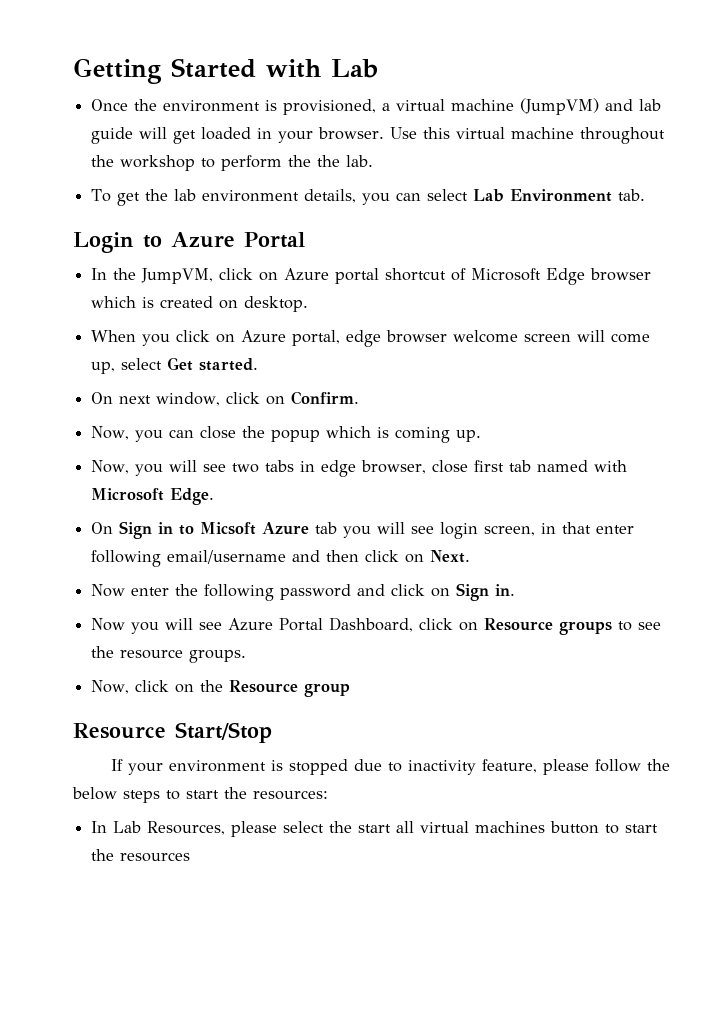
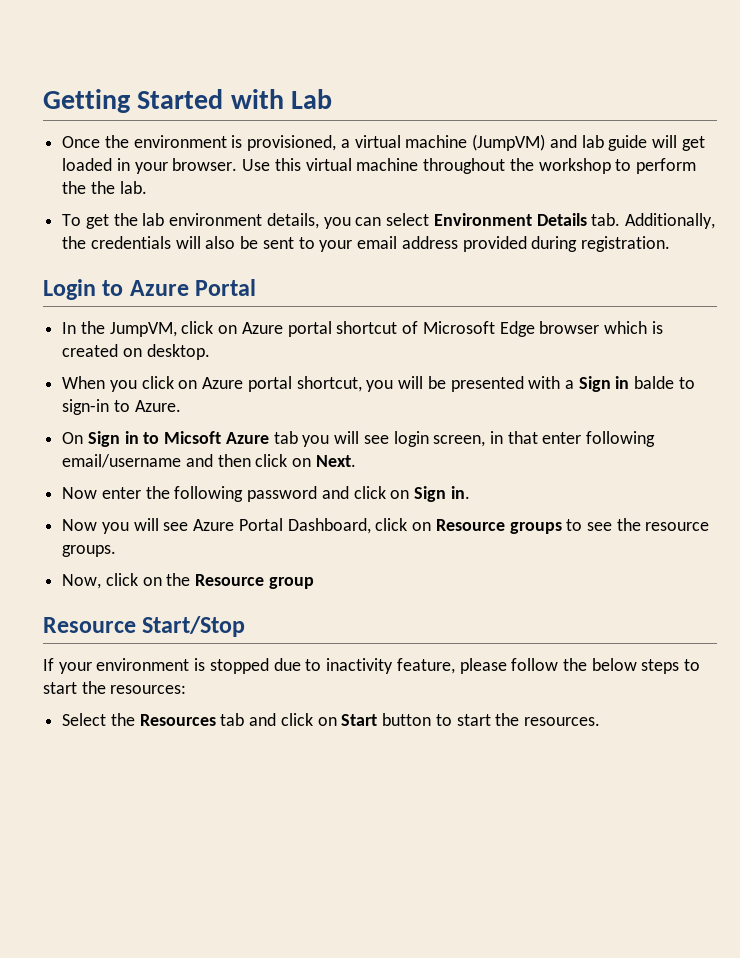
- To get the lab environment details, you can select Lab Environment tab.
+ To get the lab environment details, you can select Environment Details tab. Additionally, the credentials will also be sent to your email address provided during registration.
- When you click on Azure portal, edge browser welcome screen will come up, select Get started.
- On next window, click on Confirm.
- Now, you can close the popup which is coming up.
- Now, you will see two tabs in edge browser, close first tab named with Microsoft Edge.
+ When you click on Azure portal shortcut, you will be presented with a Sign in balde to sign-in to Azure.
- In Lab Resources, please select the start all virtual machines button to start the resources
+ Select the Resources tab and click on Start button to start the resources.

